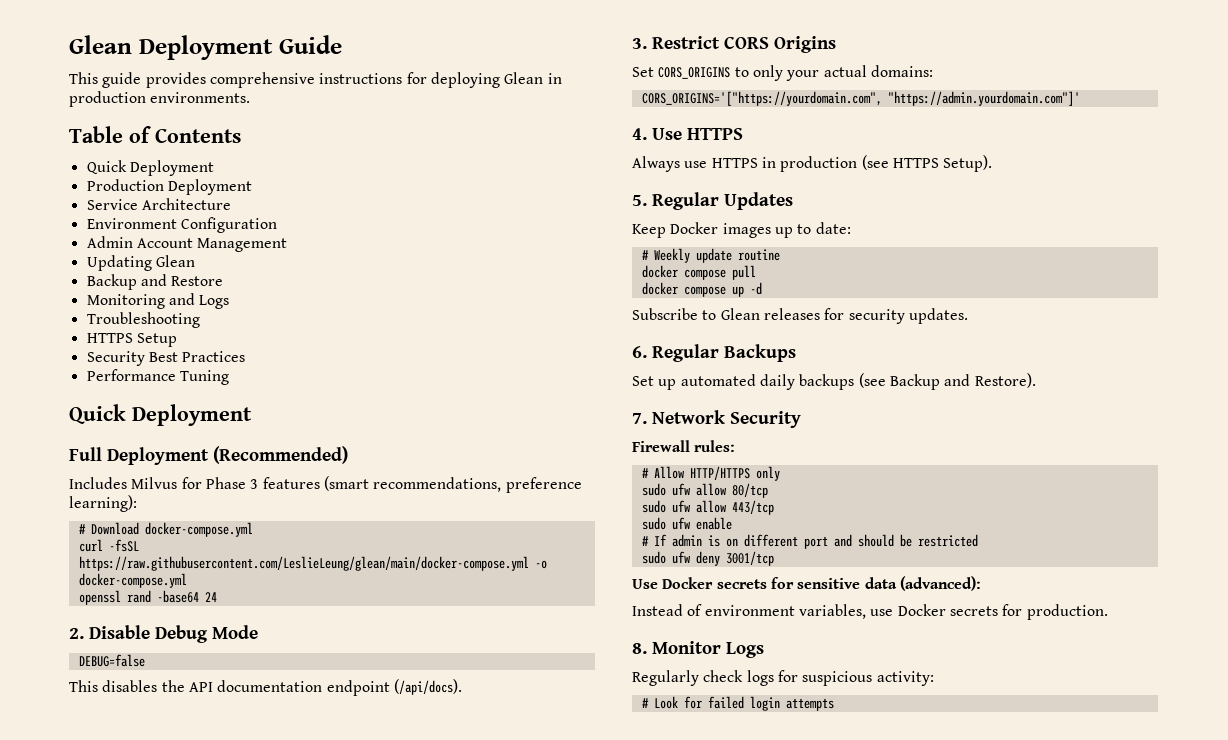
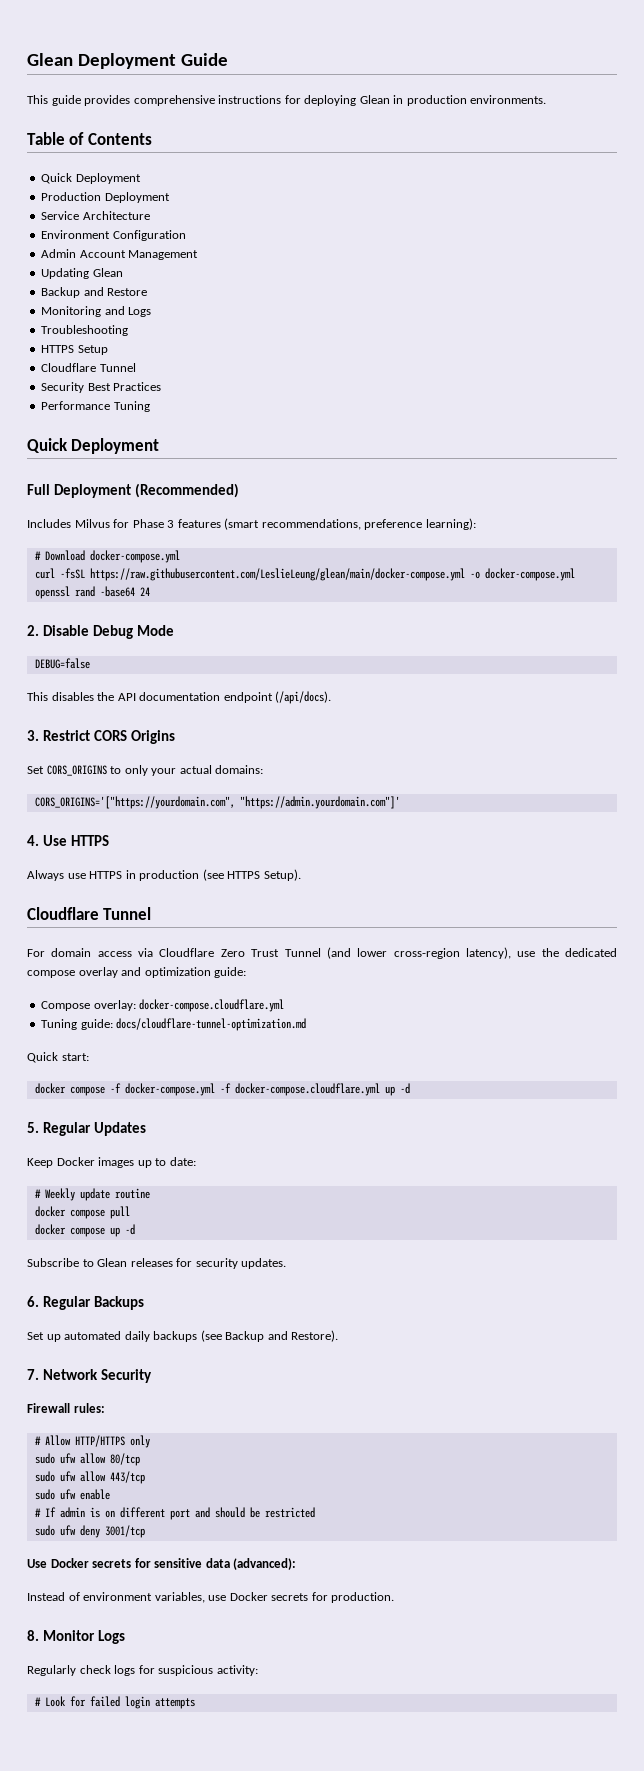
  HTTPS Setup
+ Cloudflare Tunnel
  Always use HTTPS in production (see HTTPS Setup).
+ Cloudflare Tunnel
+ For domain access via Cloudflare Zero Trust Tunnel (and lower cross-region latency), use the dedicated compose overlay and optimization guide:
+ Compose overlay: docker-compose.cloudflare.yml
+ Tuning guide: docs/cloudflare-tunnel-optimization.md
+ Quick start:
+ docker compose -f docker-compose.yml -f docker-compose.cloudflare.yml up -d

